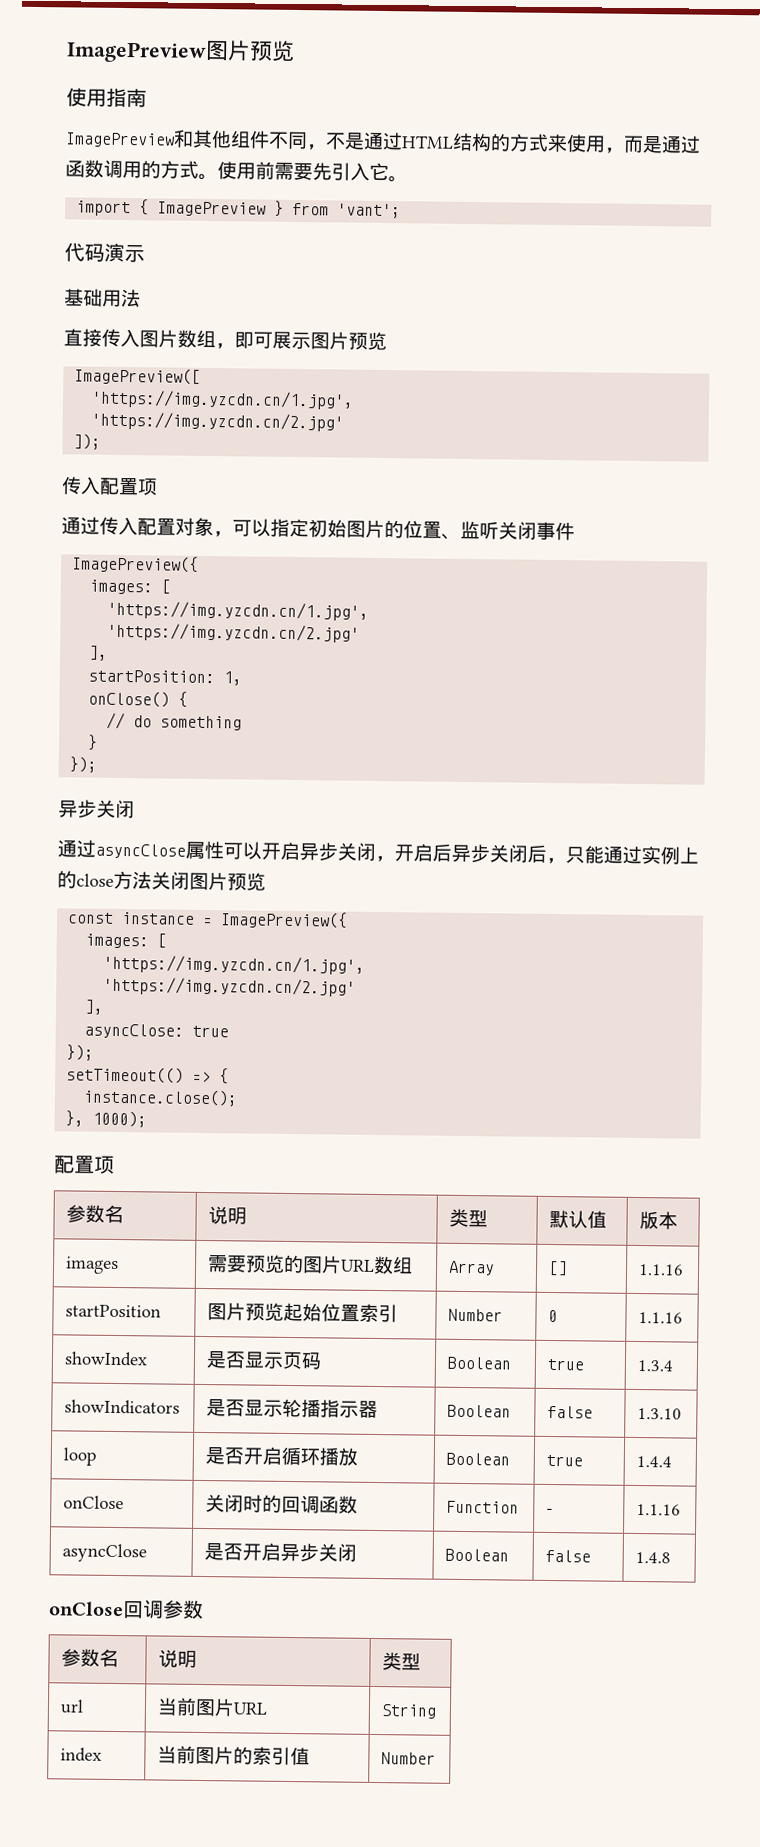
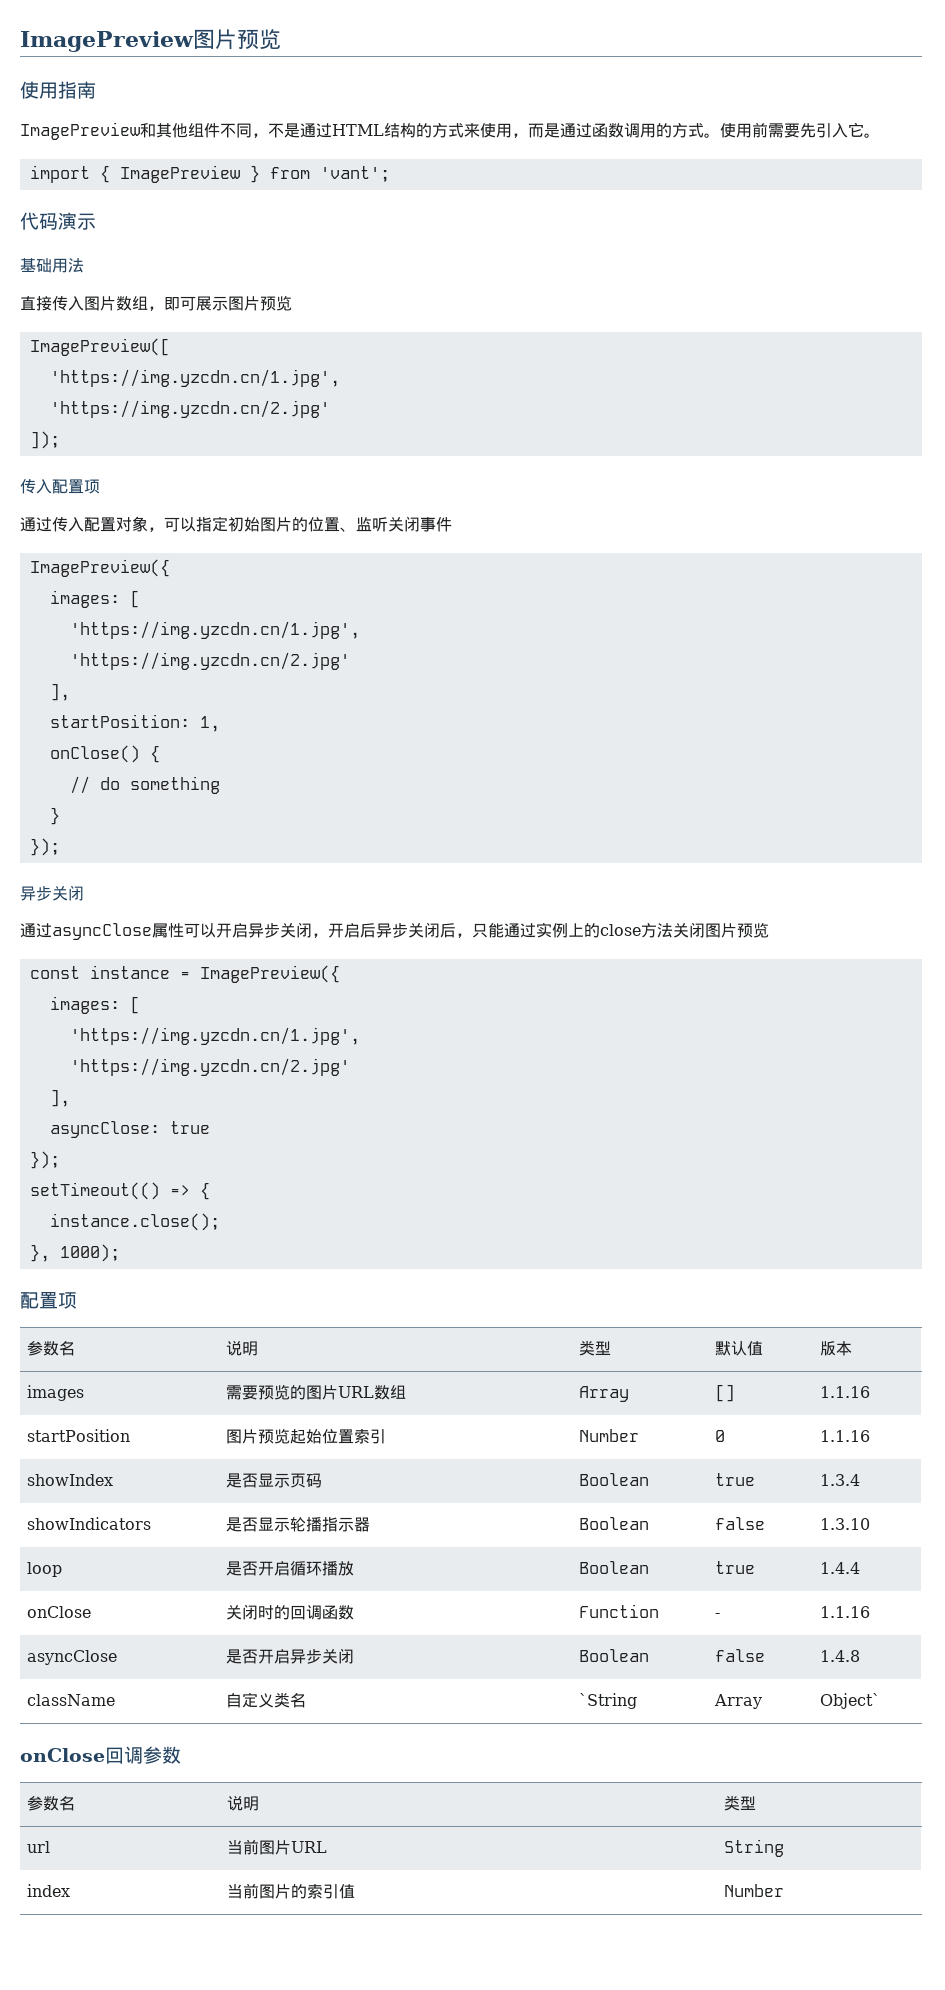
+ className | 自定义类名 | `String | Array | Object`

